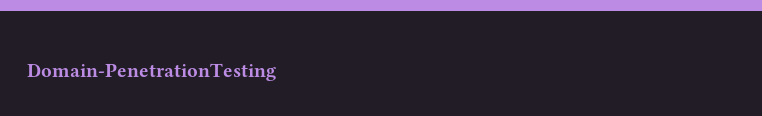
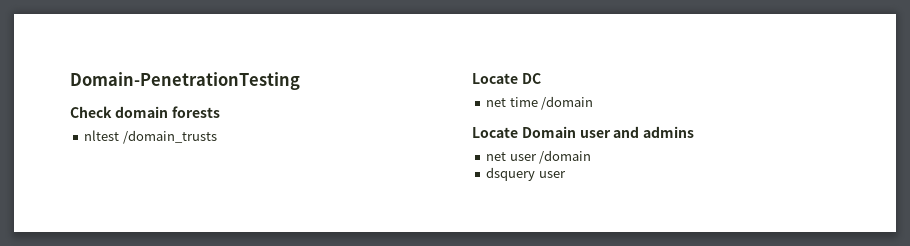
+ Check domain forests
+ nltest /domain_trusts
+ Locate DC
+ net time /domain
+ Locate Domain user and admins
+ net user /domain
+ dsquery user

